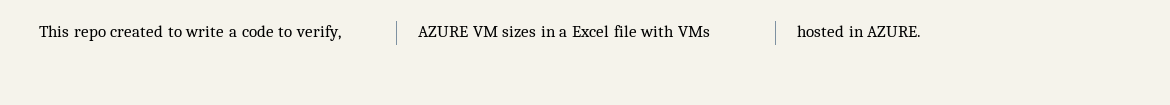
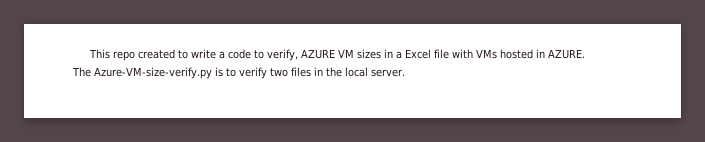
+ The Azure-VM-size-verify.py is to verify two files in the local server.

